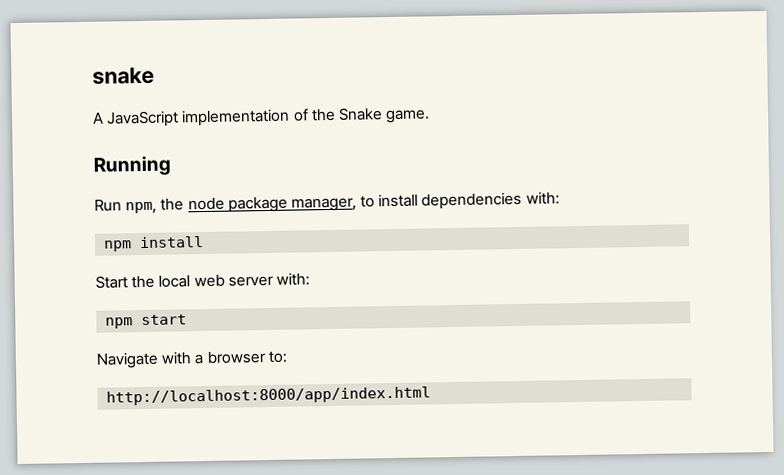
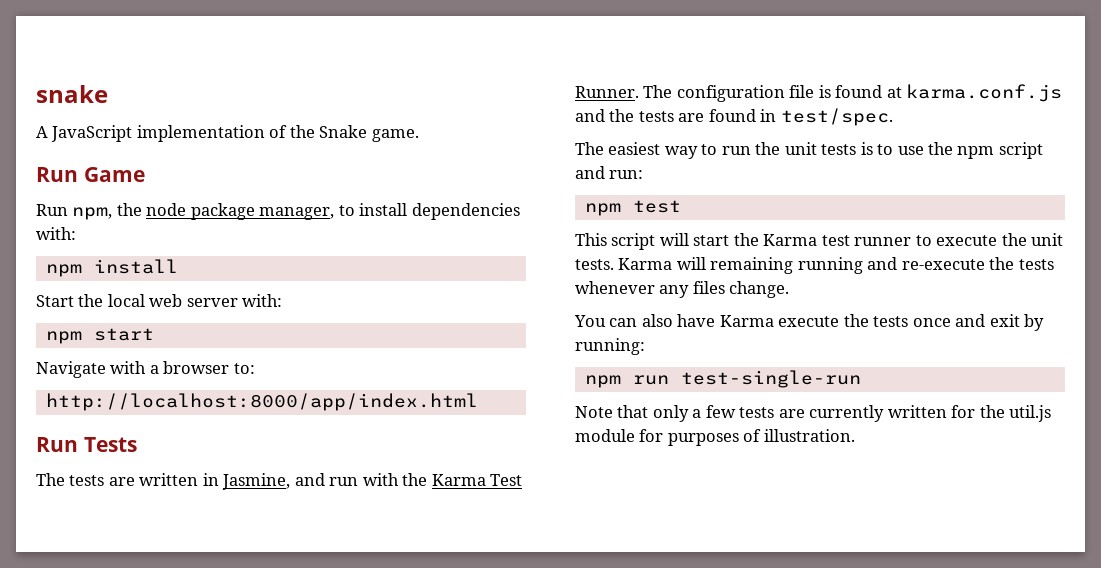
- Running
+ Run Game
+ Run Tests
+ The tests are written in Jasmine, and run with the Karma Test Runner. The configuration file is found at karma.conf.js and the tests are found in test/spec.
+ The easiest way to run the unit tests is to use the npm script and run:
+ npm test
+ This script will start the Karma test runner to execute the unit tests. Karma will remaining running and re-execute the tests whenever any files change.
+ You can also have Karma execute the tests once and exit by running:
+ npm run test-single-run
+ Note that only a few tests are currently written for the util.js module for purposes of illustration.

